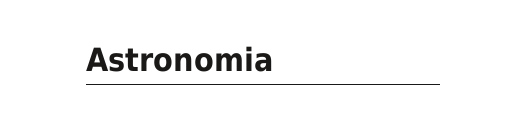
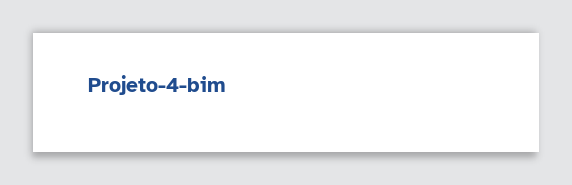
- Astronomia
+ Projeto-4-bim

